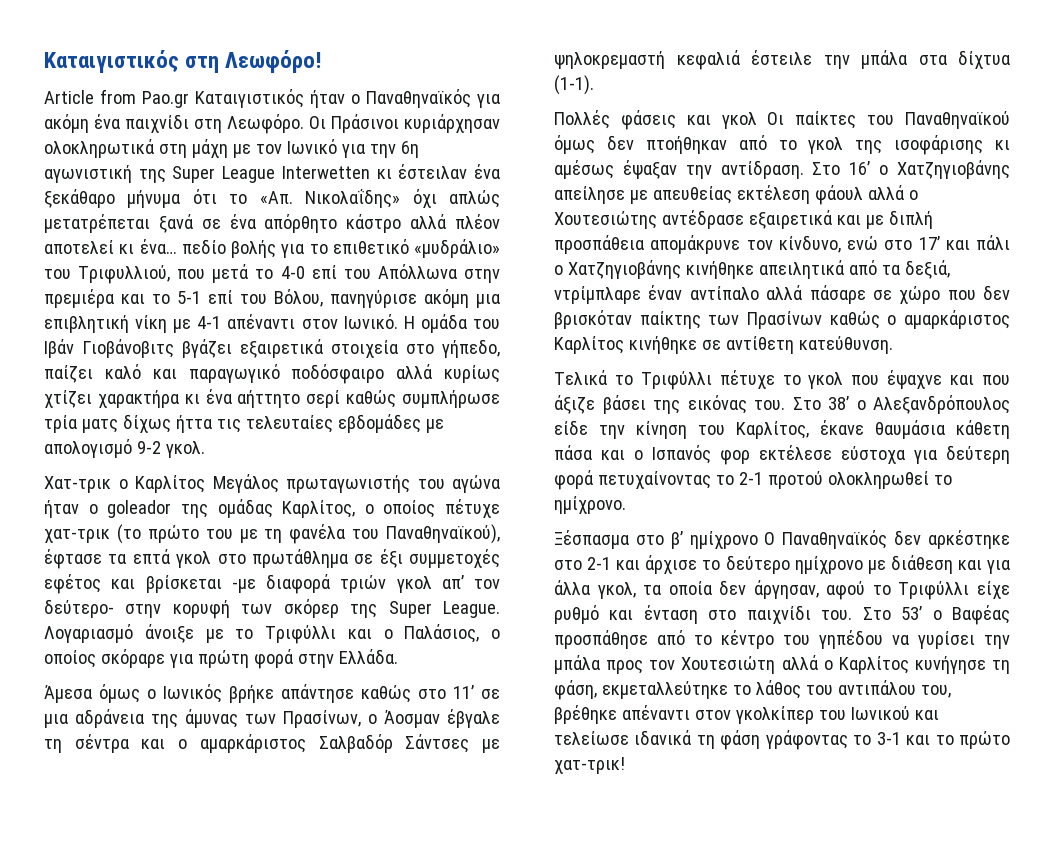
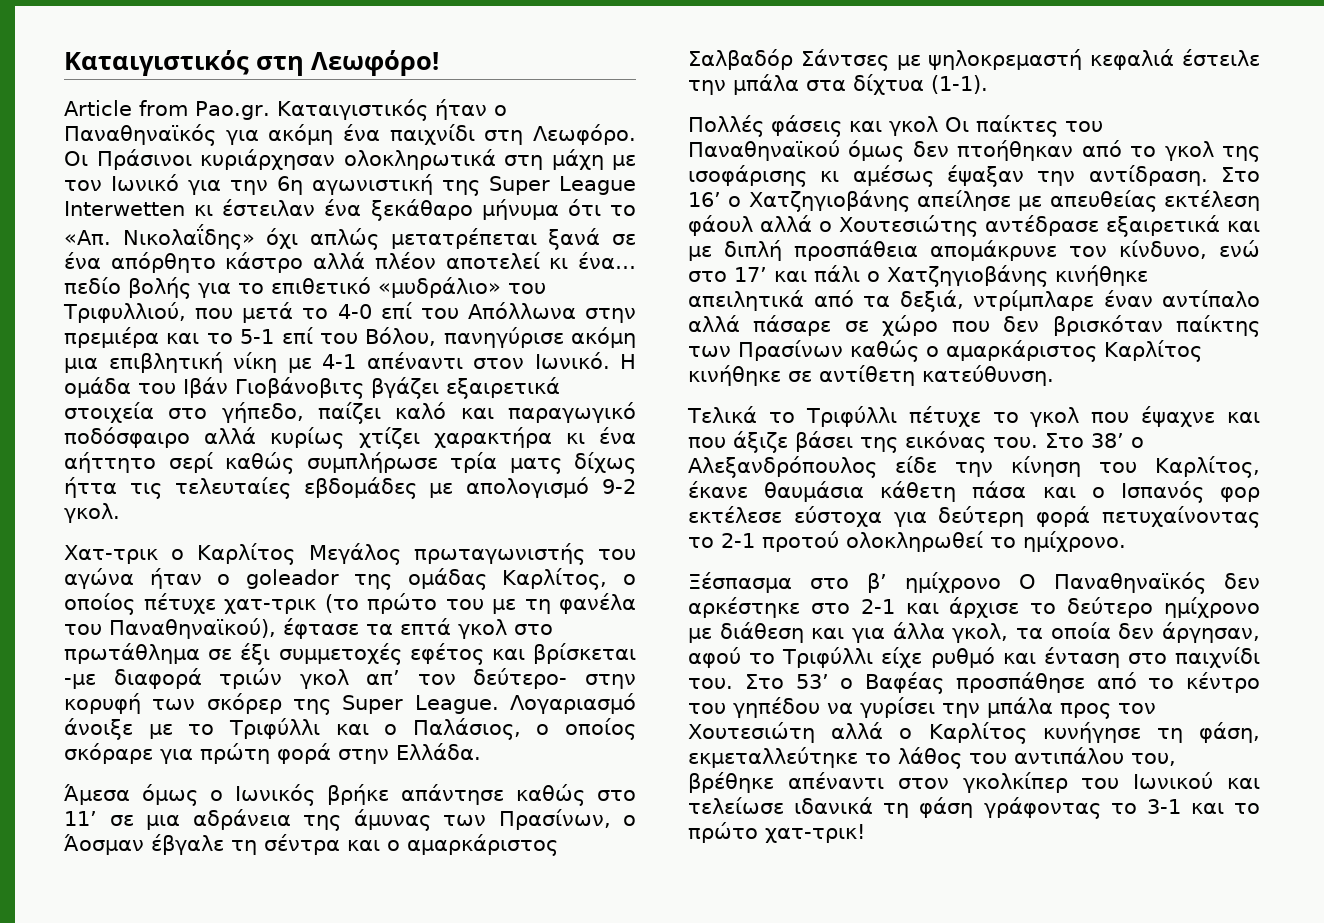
- Article from Pao.gr Καταιγιστικός ήταν ο Παναθηναϊκός για ακόμη ένα παιχνίδι στη Λεωφόρο.
+ Article from Pao.gr. Καταιγιστικός ήταν ο Παναθηναϊκός για ακόμη ένα παιχνίδι στη Λεωφόρο.

